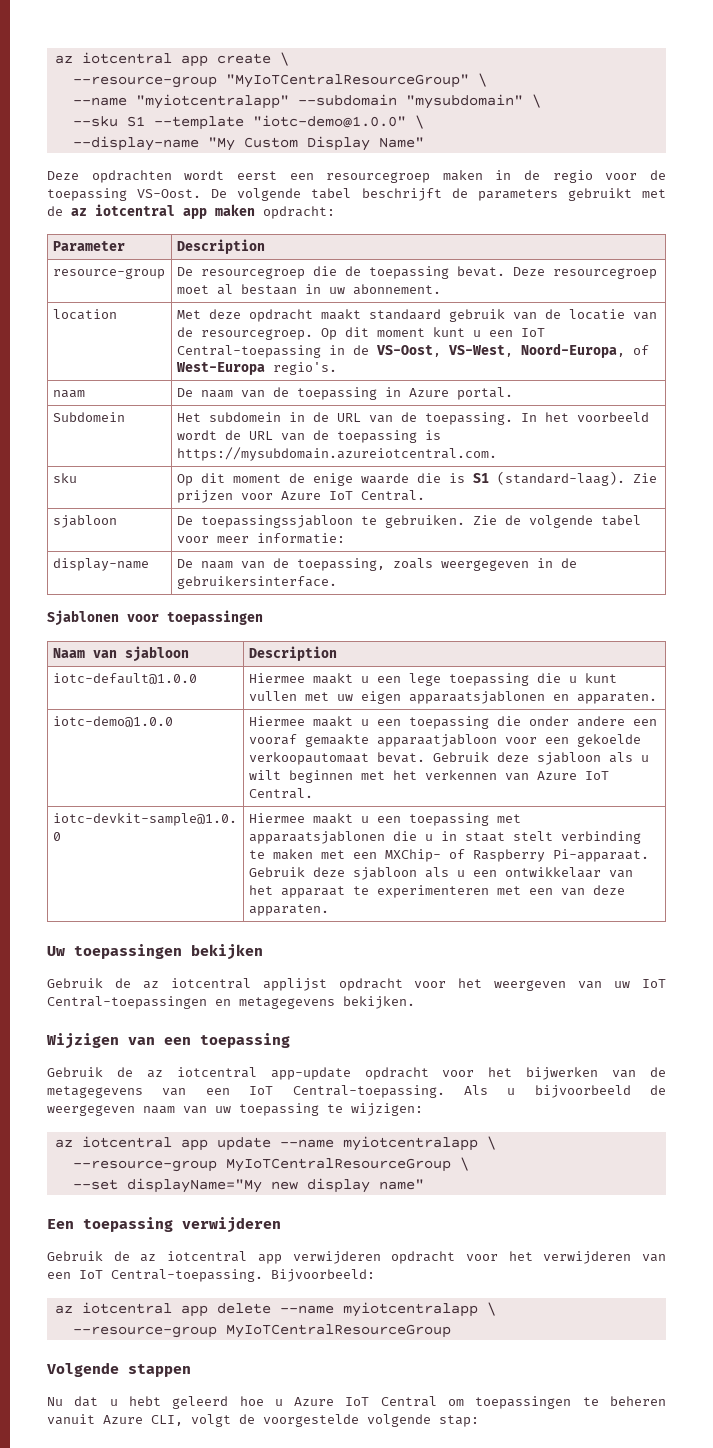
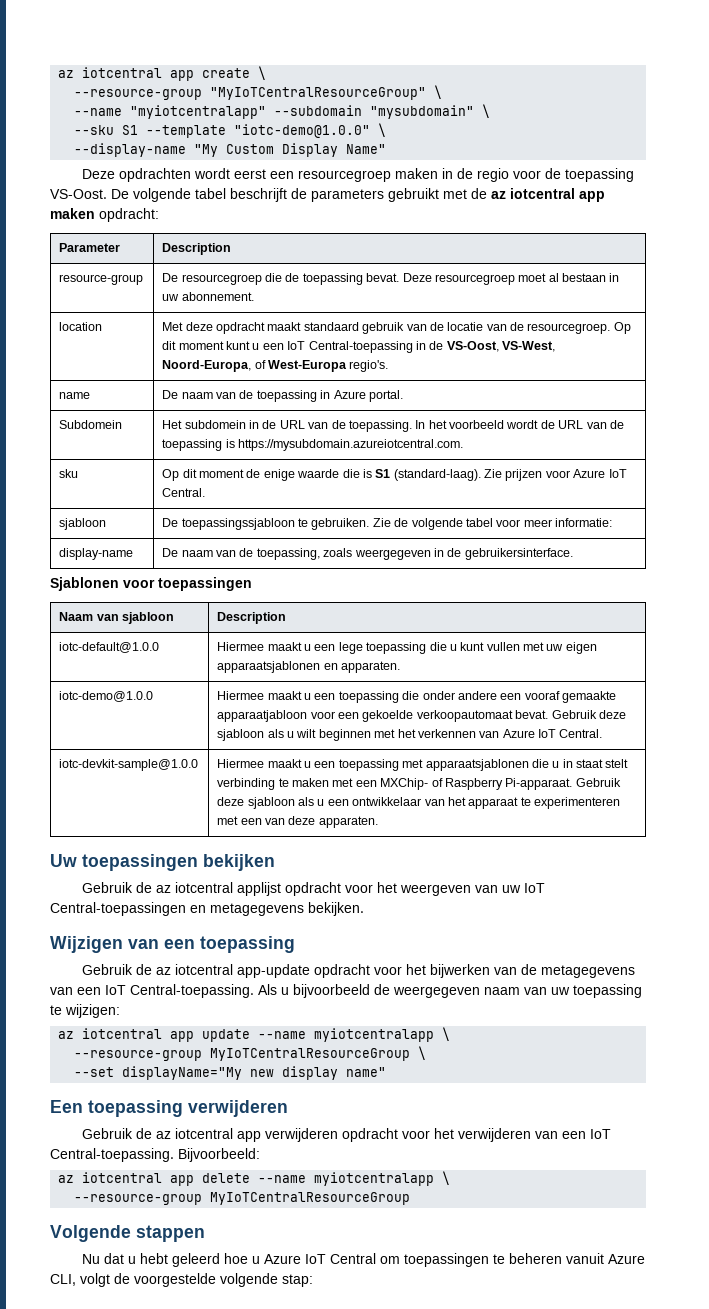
- naam | De naam van de toepassing in Azure portal.
+ name | De naam van de toepassing in Azure portal.

